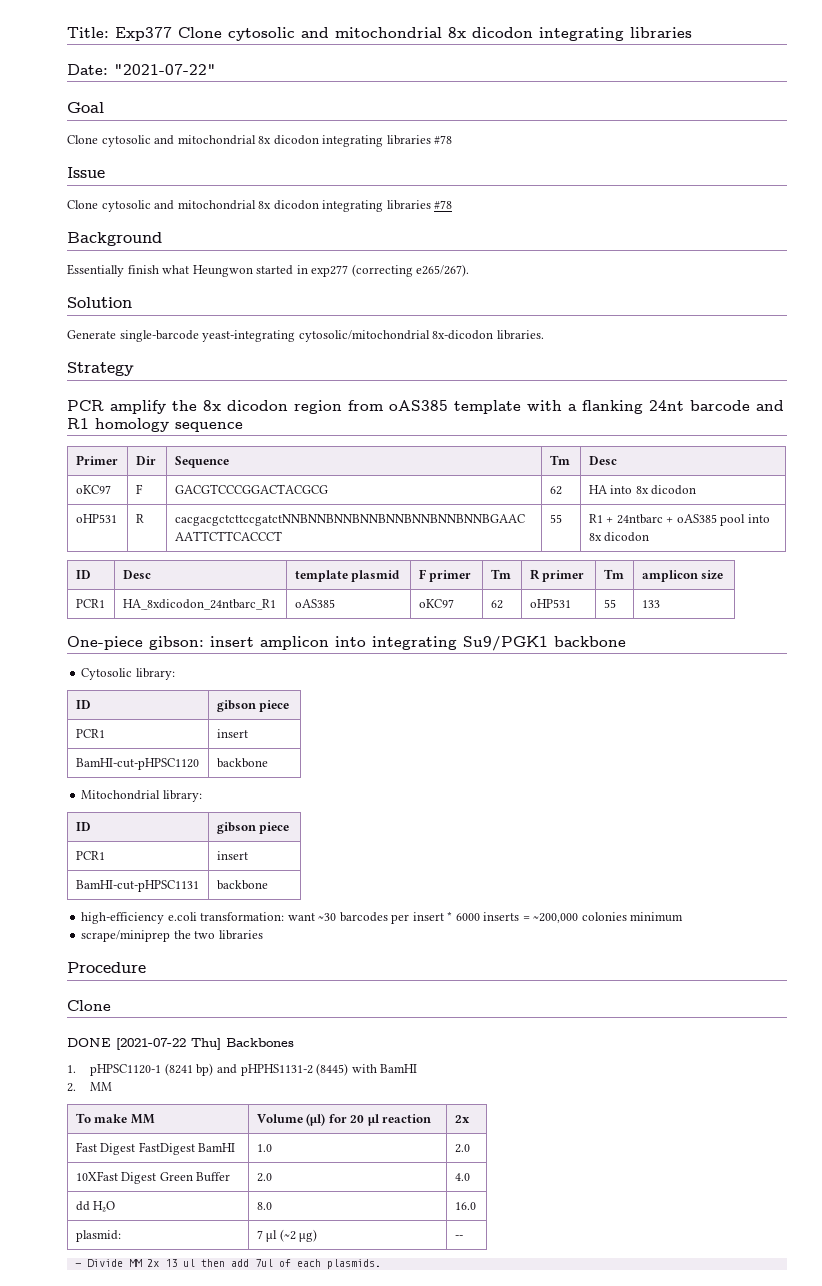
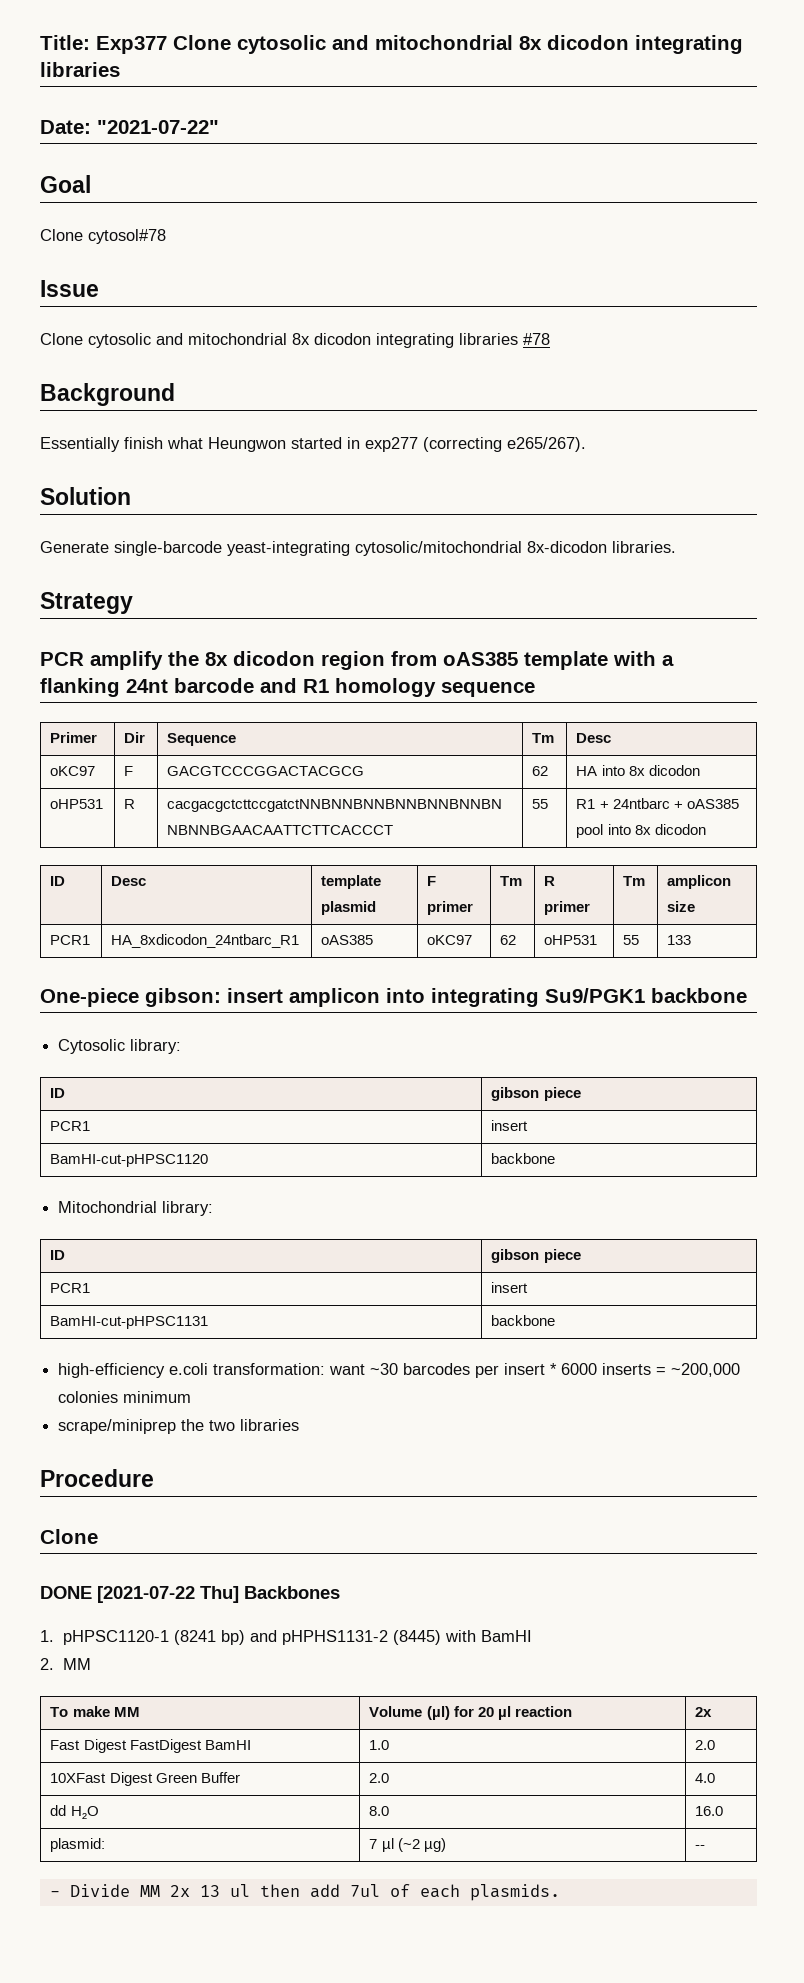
  Goal
- Clone cytosolic and mitochondrial 8x dicodon integrating libraries #78
+ Clone cytosol#78

